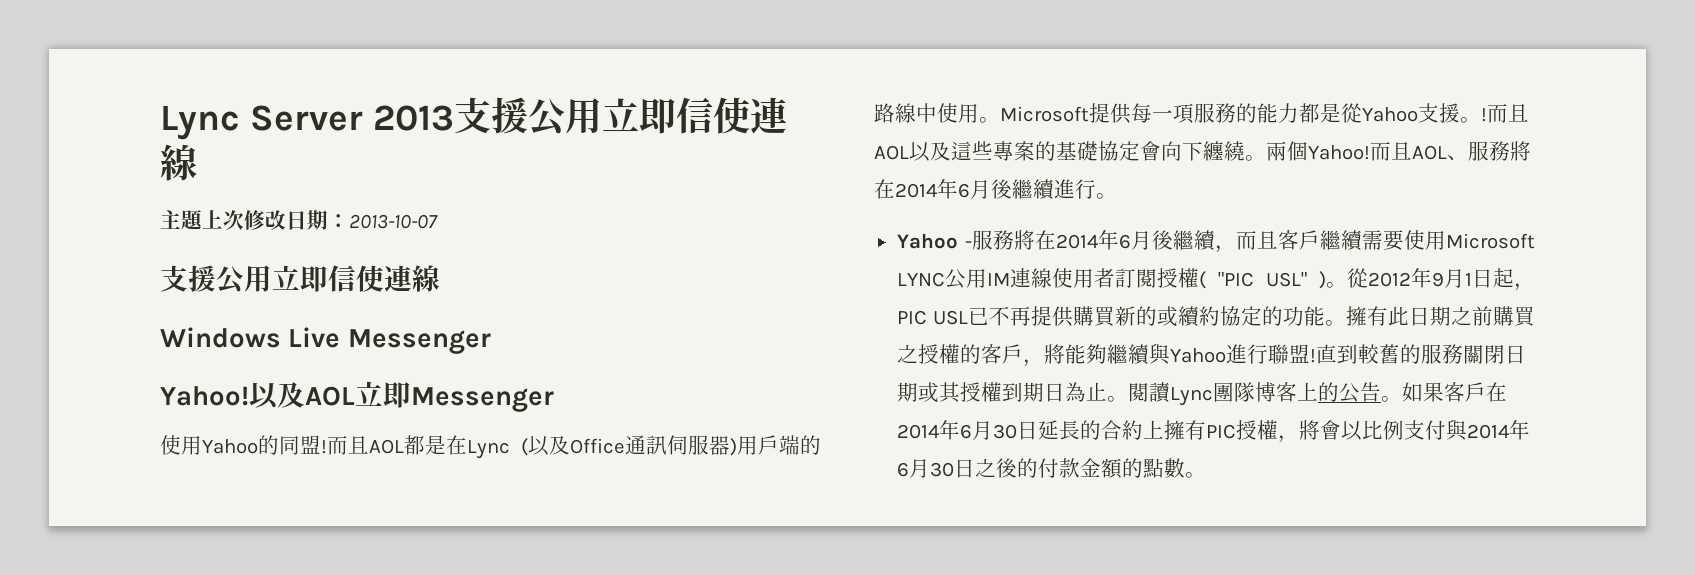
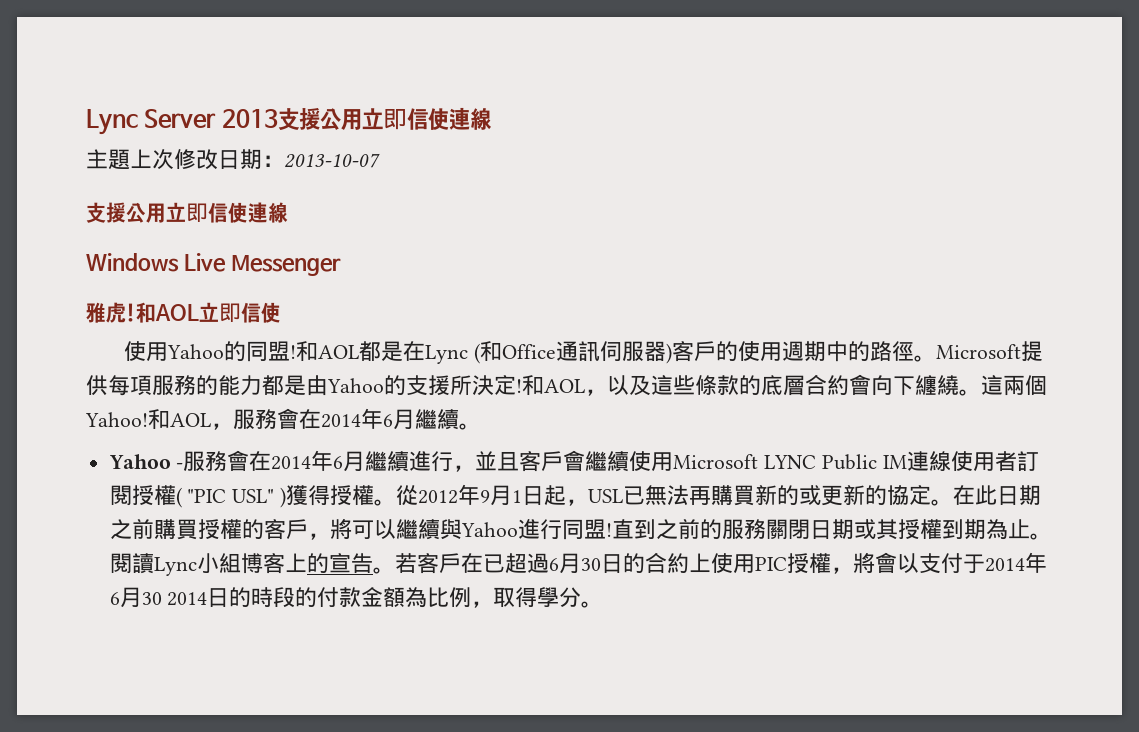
- Yahoo!以及AOL立即Messenger
+ 雅虎!和AOL立即信使
- 而且AOL都是在Lync (以及Office通訊伺服器)用戶端的路線中使用。
+ 和AOL都是在Lync (和Office通訊伺服器)客戶的使用週期中的路徑。
- Microsoft提供每一項服務的能力都是從Yahoo支援。!而且AOL以及這些專案的基礎協定會向下纏繞。
+ Microsoft提供每項服務的能力都是由Yahoo的支援所決定!和AOL，以及這些條款的底層合約會向下纏繞。
- 兩個Yahoo!
+ 這兩個Yahoo!
- 而且AOL、服務將在2014年6月後繼續進行。
+ 和AOL，服務會在2014年6月繼續。
- Yahoo -服務將在2014年6月後繼續，而且客戶繼續需要使用Microsoft LYNC公用IM連線使用者訂閱授權( "PIC USL" )。
+ Yahoo -服務會在2014年6月繼續進行，並且客戶會繼續使用Microsoft LYNC Public IM連線使用者訂閱授權( "PIC USL" )獲得授權。
- 從2012年9月1日起，PIC USL已不再提供購買新的或續約協定的功能。擁有此日期之前購買之授權的客戶，將能夠繼續與Yahoo進行聯盟!
+ 從2012年9月1日起，USL已無法再購買新的或更新的協定。在此日期之前購買授權的客戶，將可以繼續與Yahoo進行同盟!
- 直到較舊的服務關閉日期或其授權到期日為止。
+ 直到之前的服務關閉日期或其授權到期為止。
- 閱讀Lync團隊博客上的公告。如果客戶在2014年6月30日延長的合約上擁有PIC授權，將會以比例支付與2014年6月30日之後的付款金額的點數。
+ 閱讀Lync小組博客上的宣告。若客戶在已超過6月30日的合約上使用PIC授權，將會以支付于2014年6月30 2014日的時段的付款金額為比例，取得學分。

